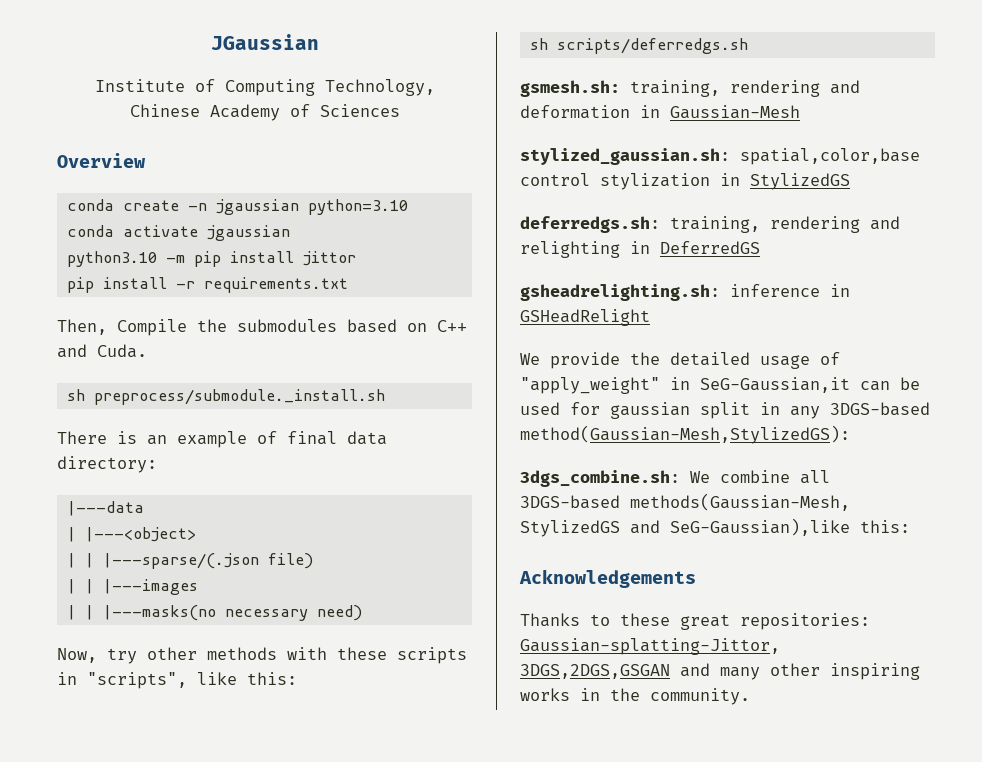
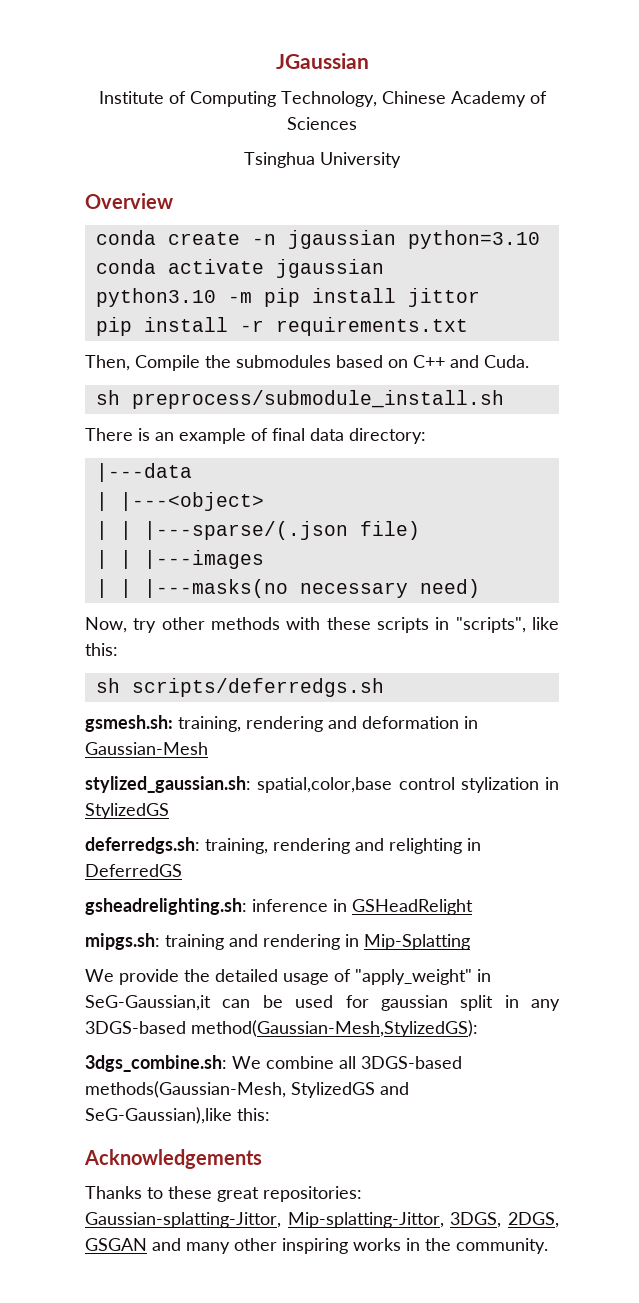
+ Tsinghua University
- sh preprocess/submodule._install.sh
+ sh preprocess/submodule_install.sh
+ mipgs.sh: training and rendering in Mip-Splatting
- Thanks to these great repositories: Gaussian-splatting-Jittor, 3DGS,2DGS,GSGAN and many other inspiring works in the community.
+ Thanks to these great repositories: Gaussian-splatting-Jittor, Mip-splatting-Jittor, 3DGS, 2DGS, GSGAN and many other inspiring works in the community.

